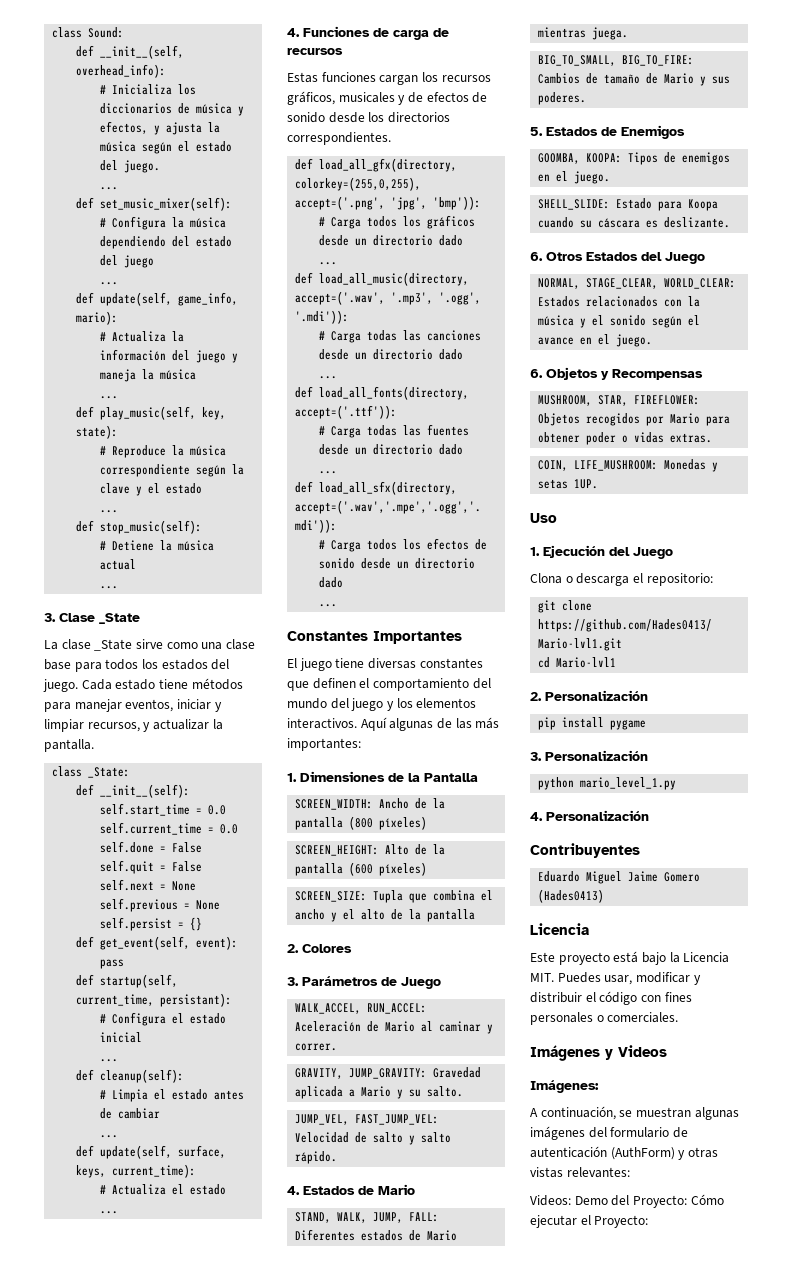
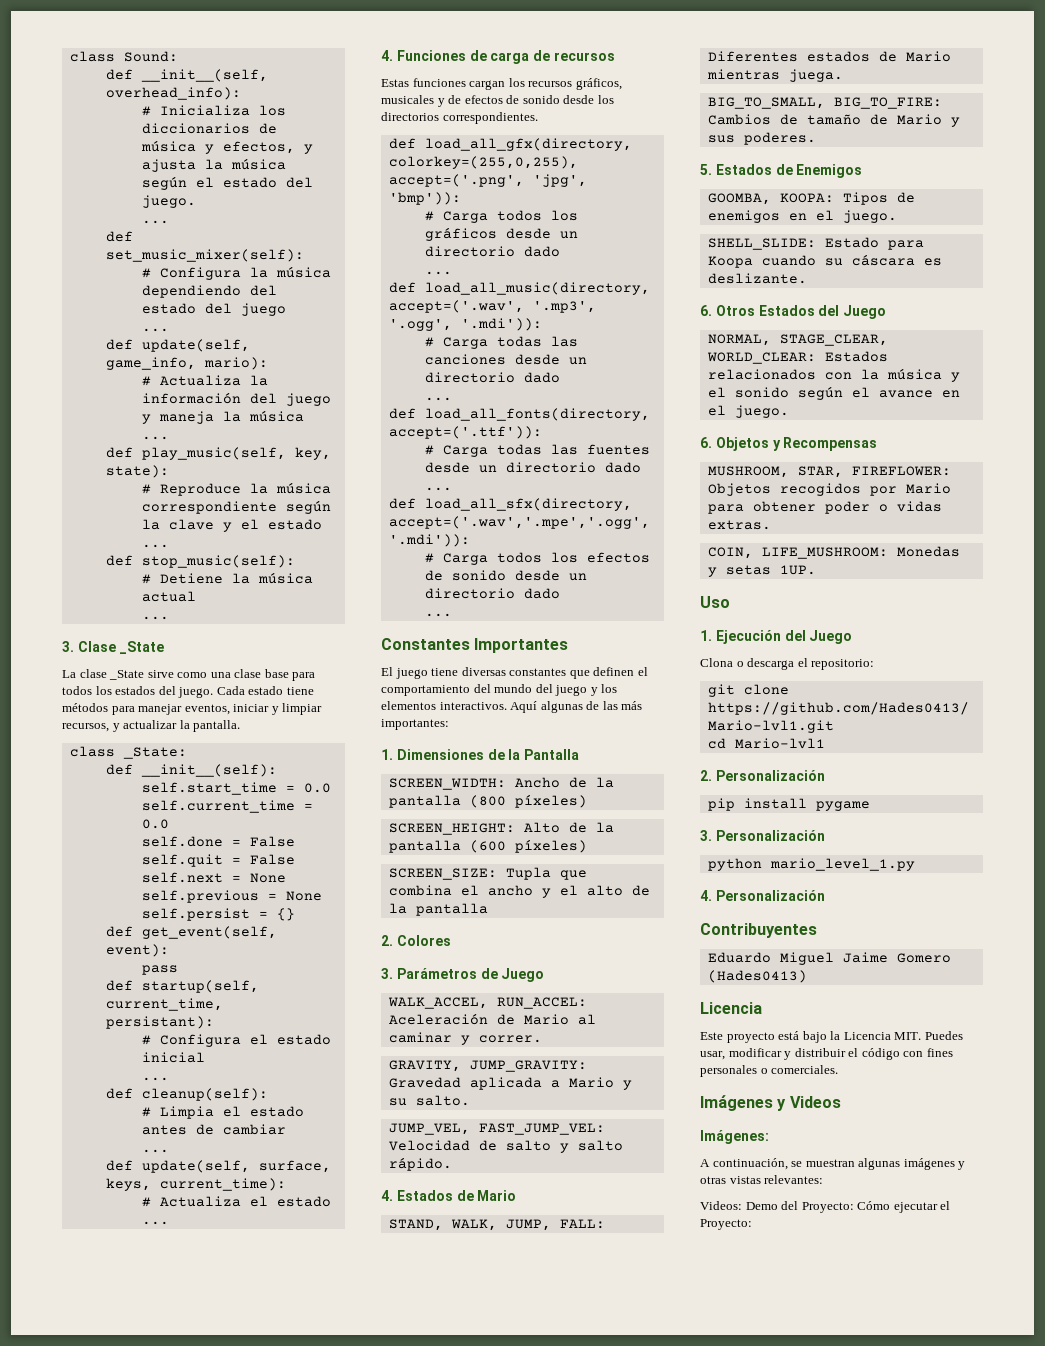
- A continuación, se muestran algunas imágenes del formulario de autenticación (AuthForm) y otras vistas relevantes:
+ A continuación, se muestran algunas imágenes y otras vistas relevantes:

